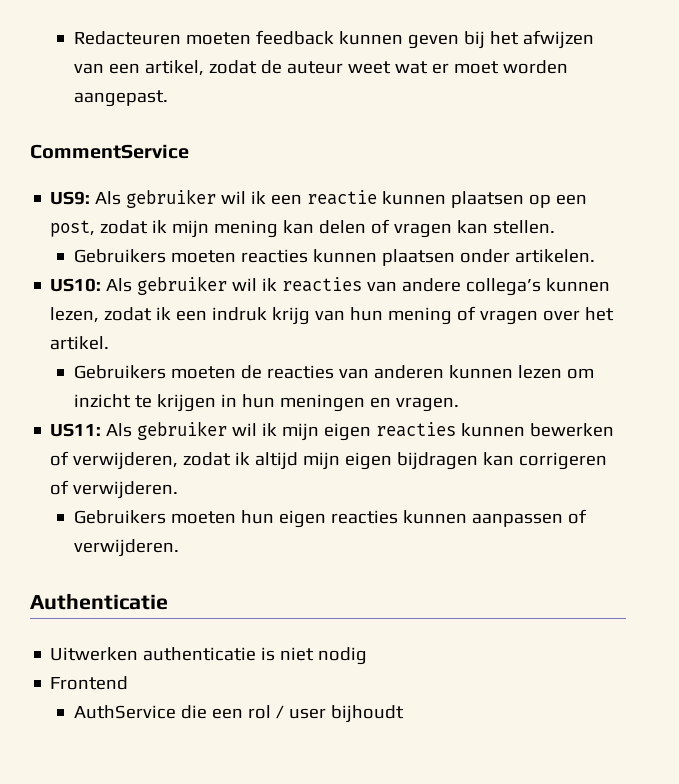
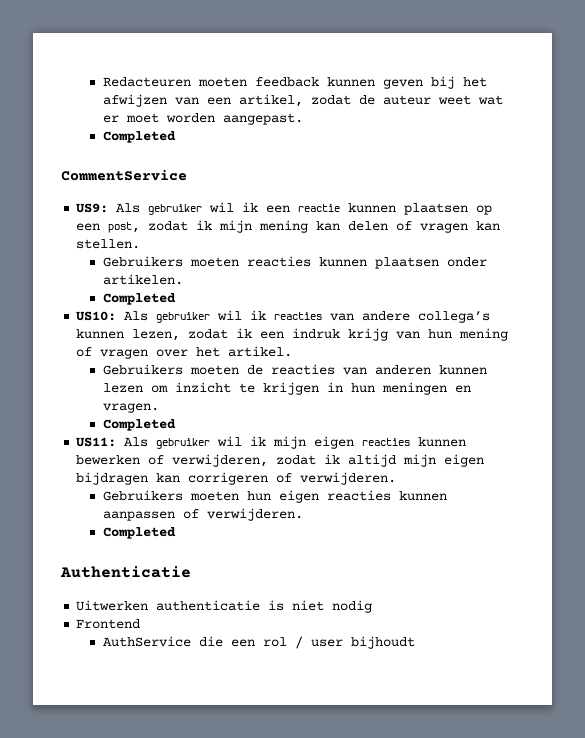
  Redacteuren moeten feedback kunnen geven bij het afwijzen van een artikel, zodat de auteur weet wat er moet worden aangepast.
+ Completed
  Gebruikers moeten reacties kunnen plaatsen onder artikelen.
+ Completed
  Gebruikers moeten de reacties van anderen kunnen lezen om inzicht te krijgen in hun meningen en vragen.
+ Completed
  Gebruikers moeten hun eigen reacties kunnen aanpassen of verwijderen.
+ Completed

